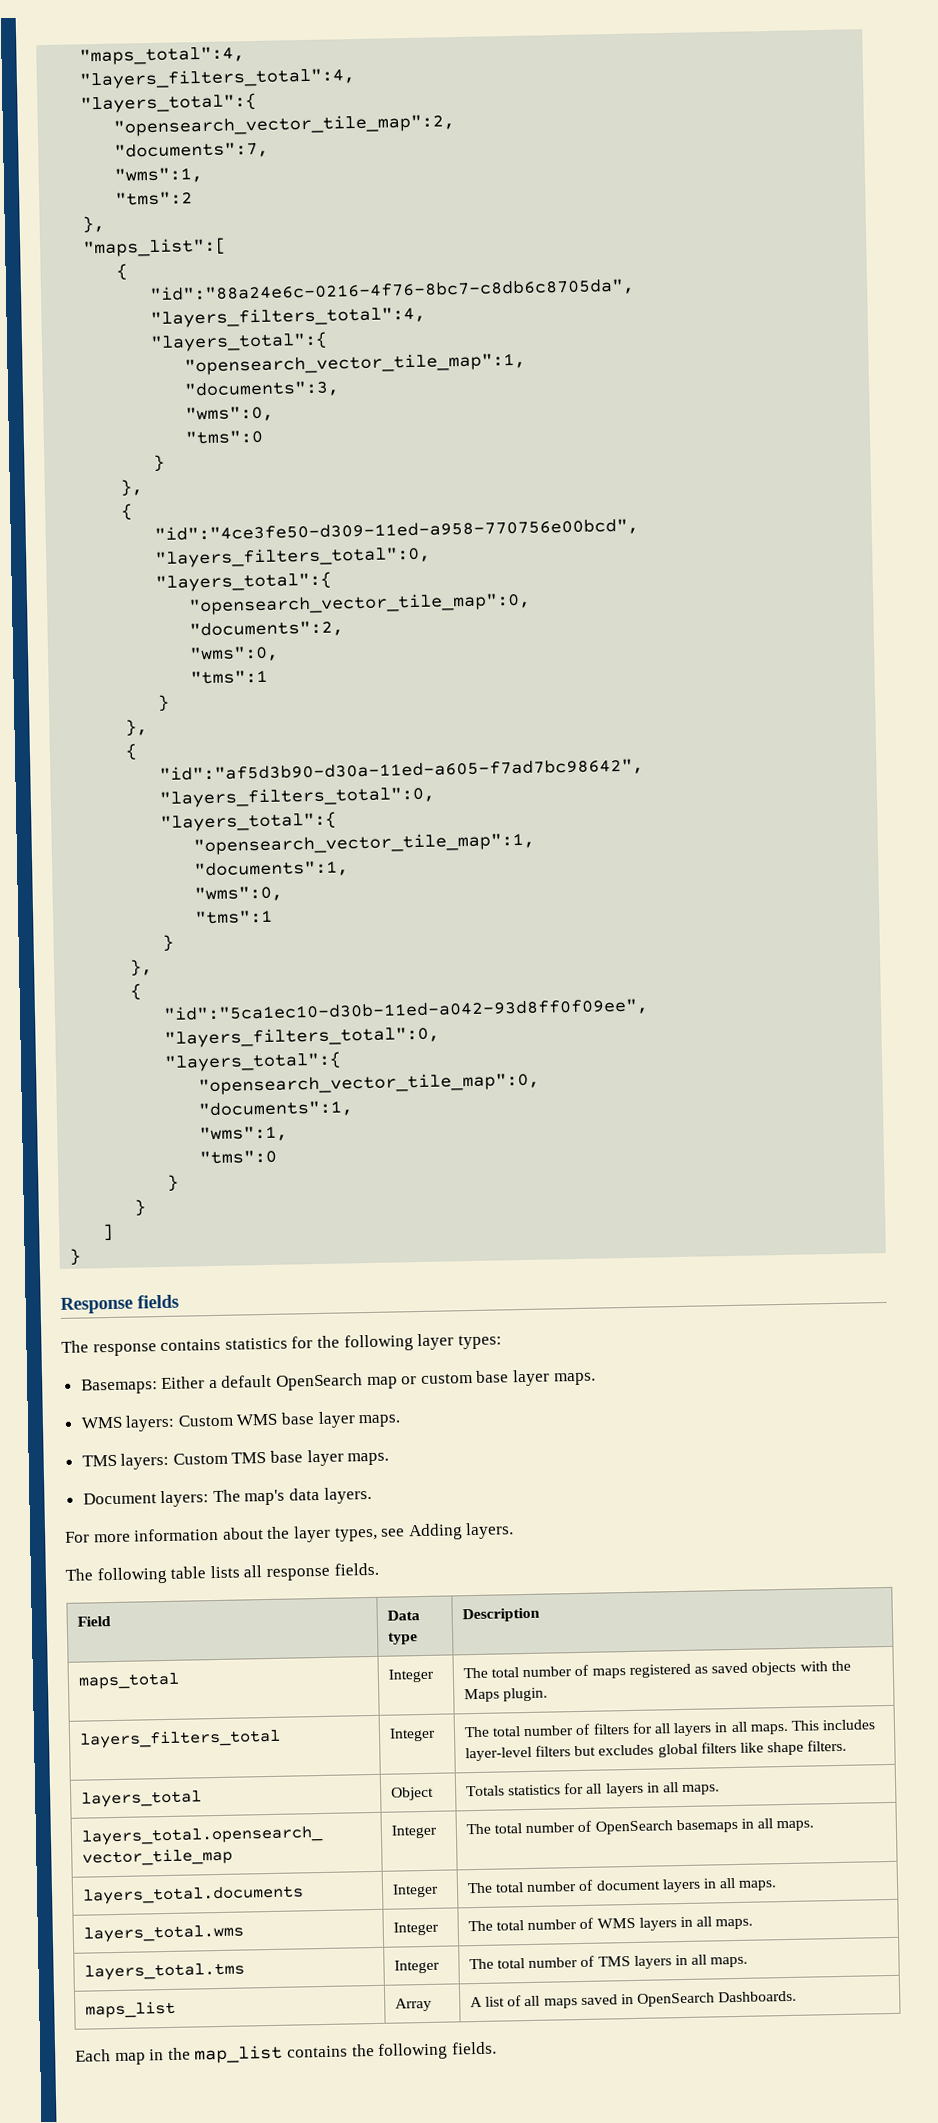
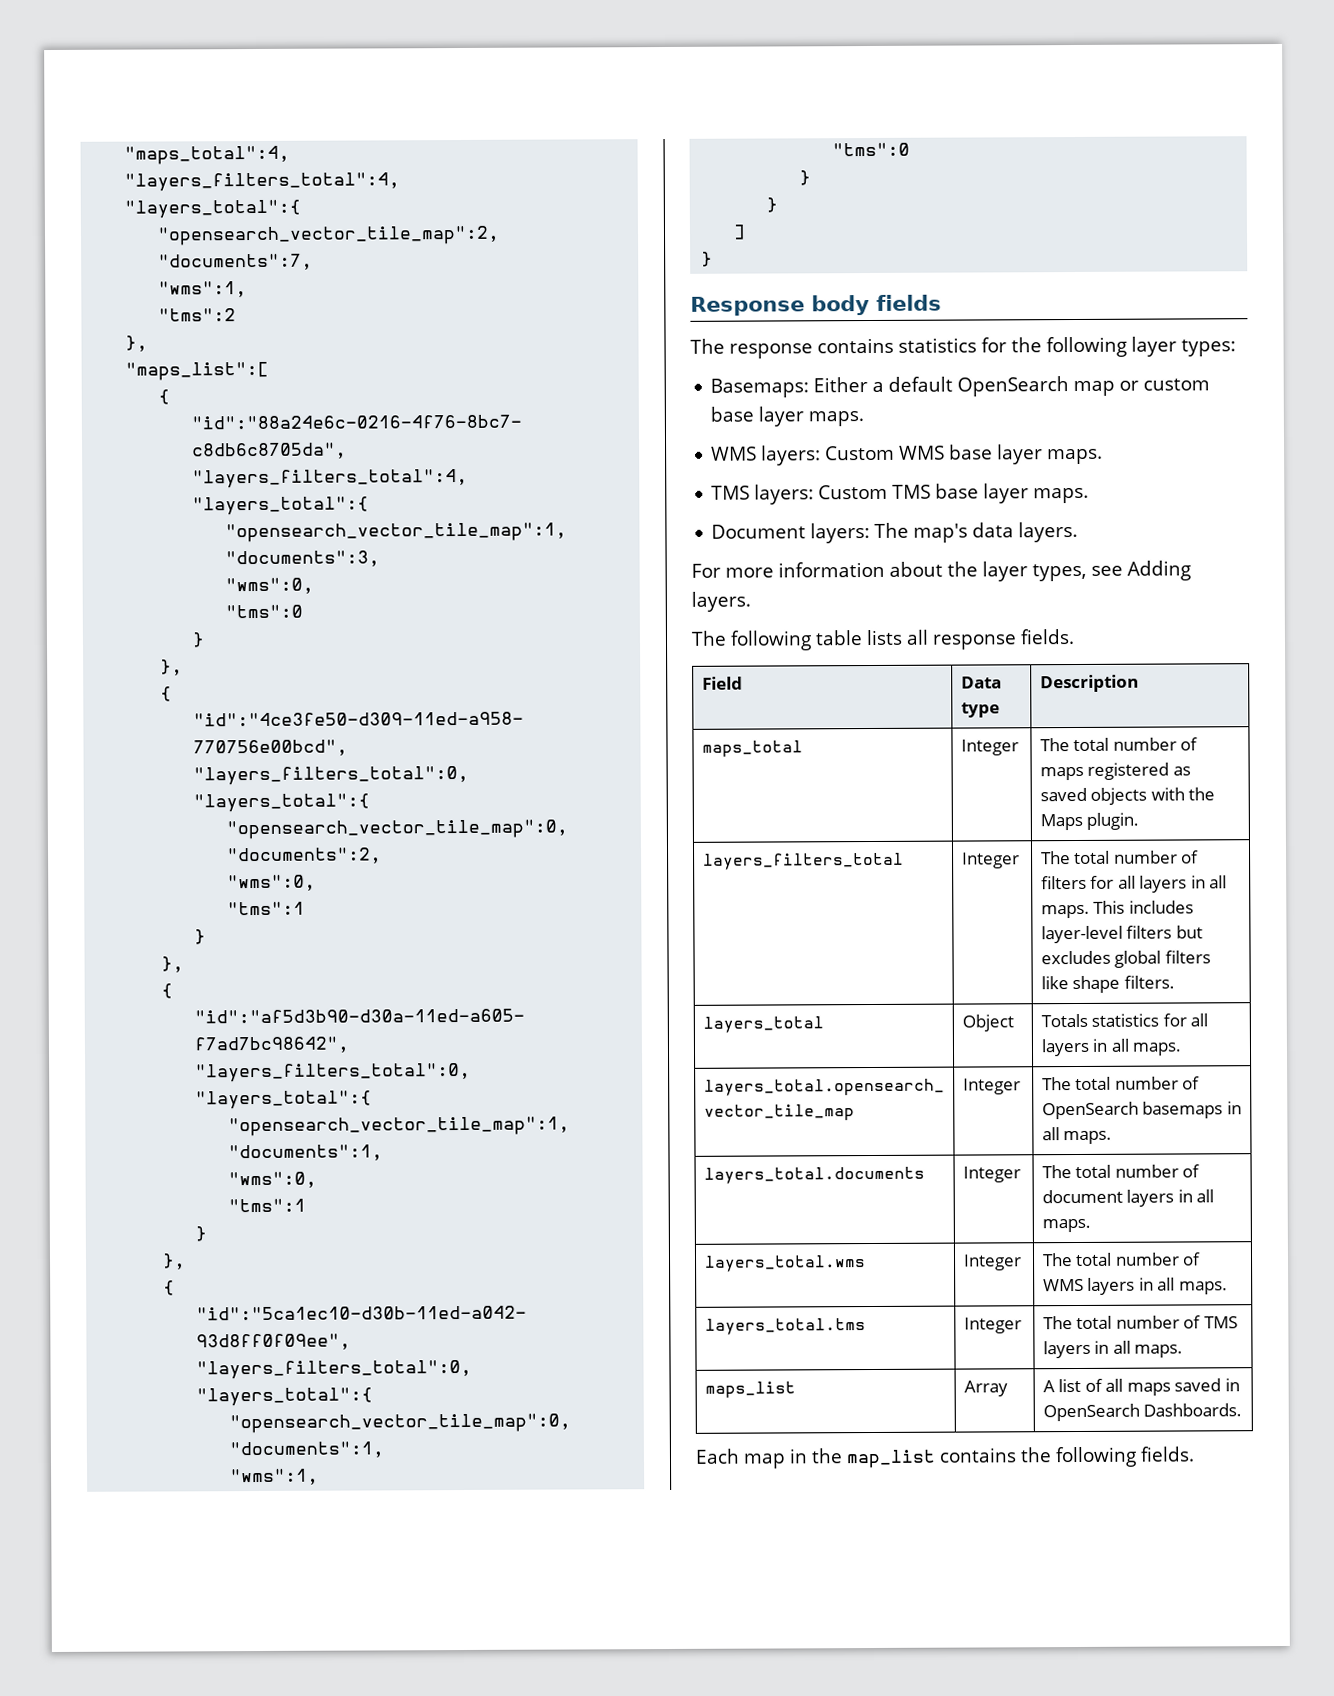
- Response fields
+ Response body fields

